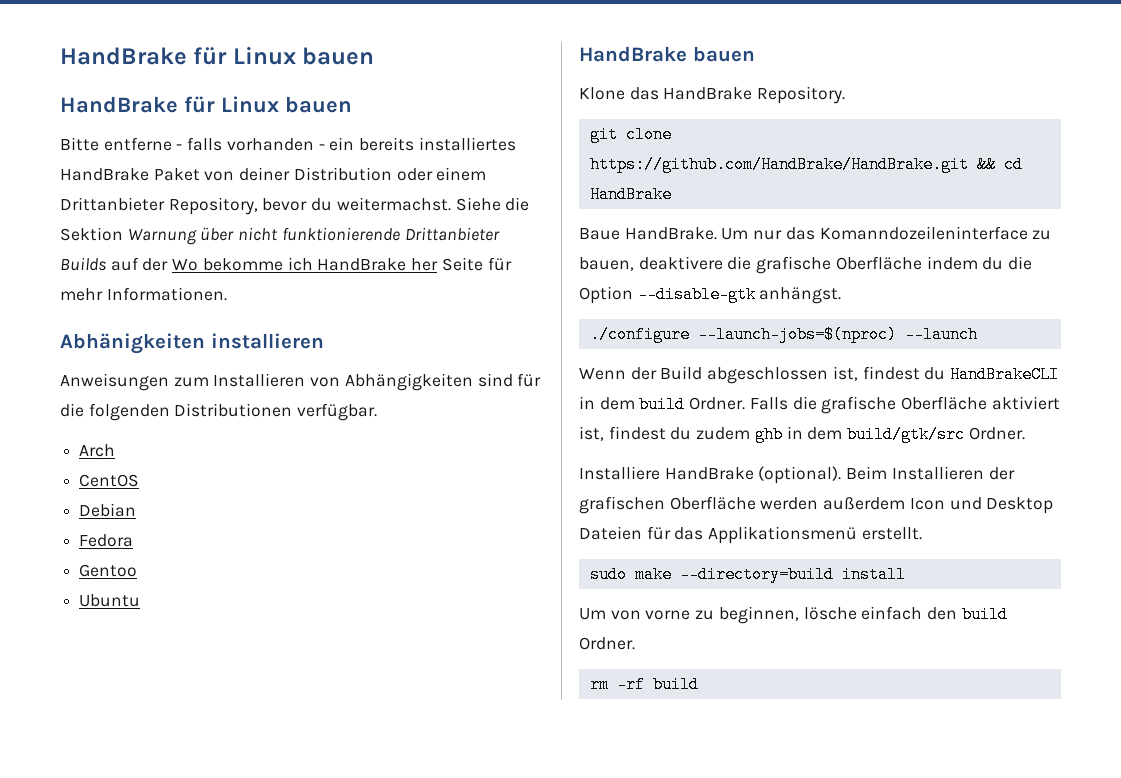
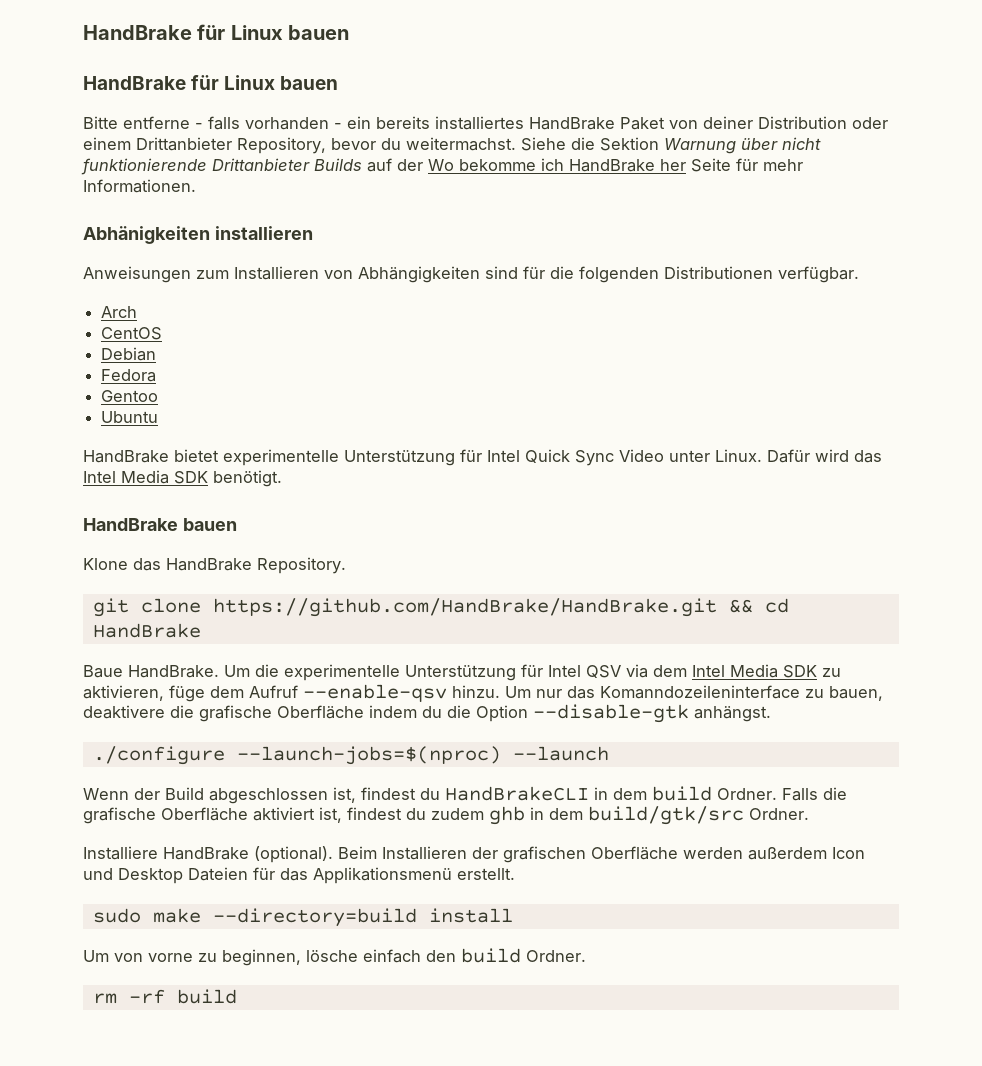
+ HandBrake bietet experimentelle Unterstützung für Intel Quick Sync Video unter Linux. Dafür wird das Intel Media SDK benötigt.
- Um nur das Komanndozeileninterface zu bauen, deaktivere die grafische Oberfläche indem du die Option --disable-gtk anhängst.
+ Um die experimentelle Unterstützung für Intel QSV via dem Intel Media SDK zu aktivieren, füge dem Aufruf --enable-qsv hinzu. Um nur das Komanndozeileninterface zu bauen, deaktivere die grafische Oberfläche indem du die Option --disable-gtk anhängst.

